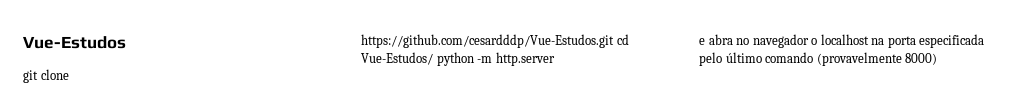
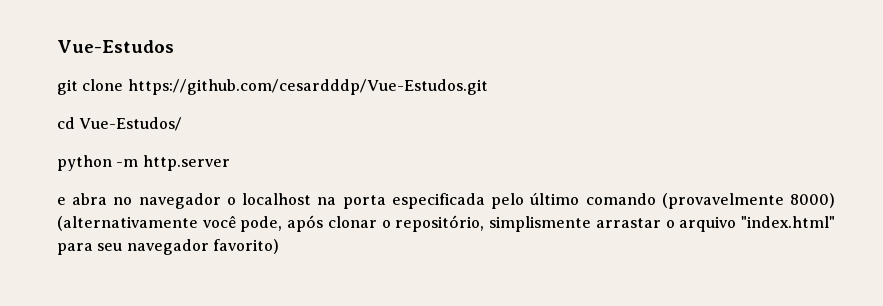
- git clone https://github.com/cesardddp/Vue-Estudos.git cd Vue-Estudos/ python -m http.server
+ git clone https://github.com/cesardddp/Vue-Estudos.git
+ cd Vue-Estudos/
+ python -m http.server
- e abra no navegador o localhost na porta especificada pelo último comando (provavelmente 8000)
+ e abra no navegador o localhost na porta especificada pelo último comando (provavelmente 8000) (alternativamente você pode, após clonar o repositório, simplismente arrastar o arquivo "index.html" para seu navegador favorito)

